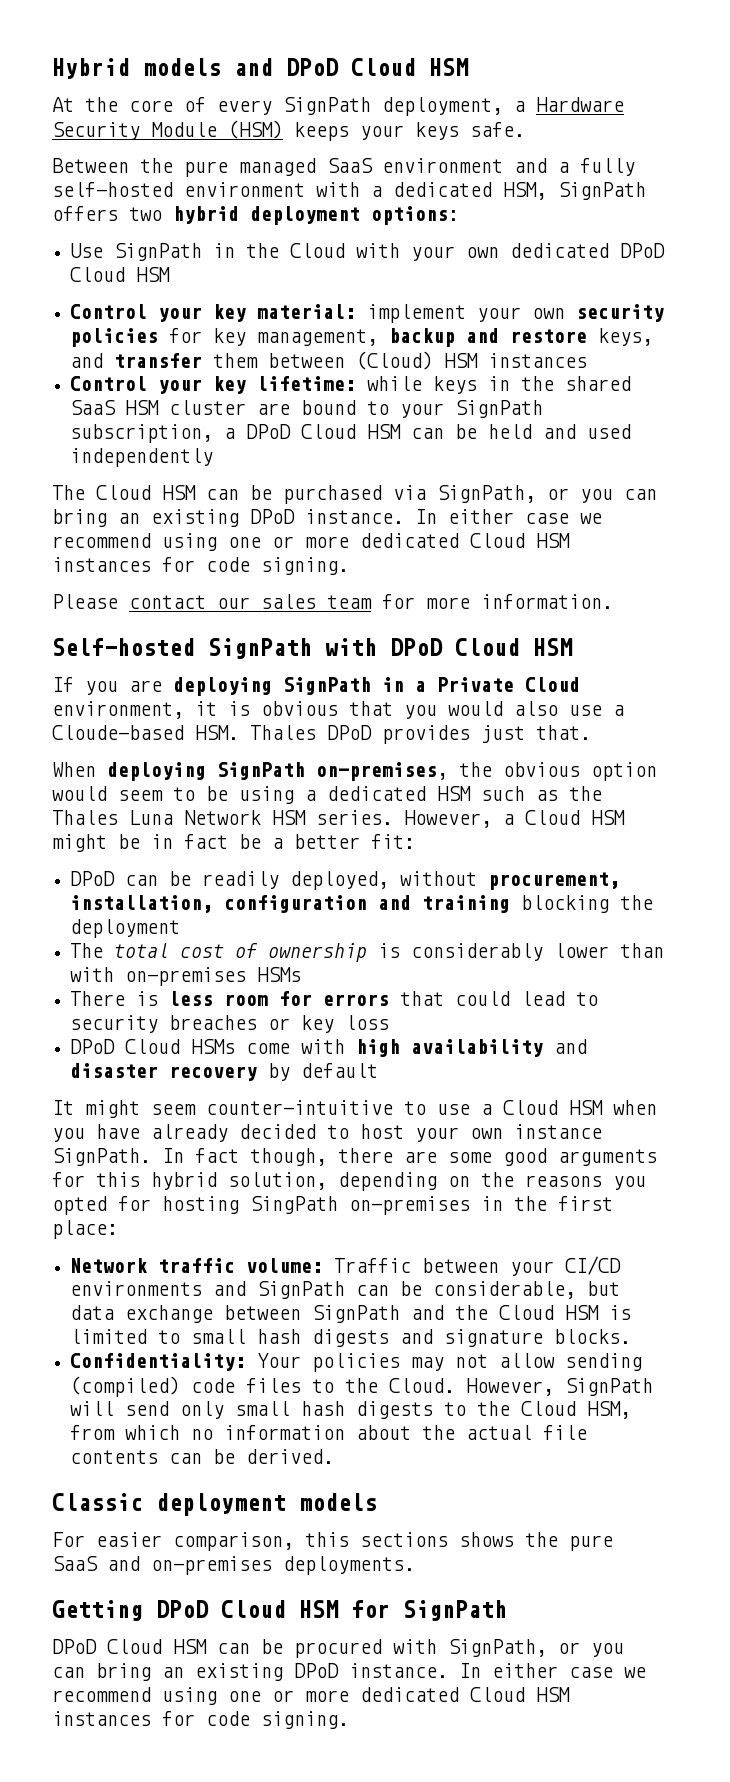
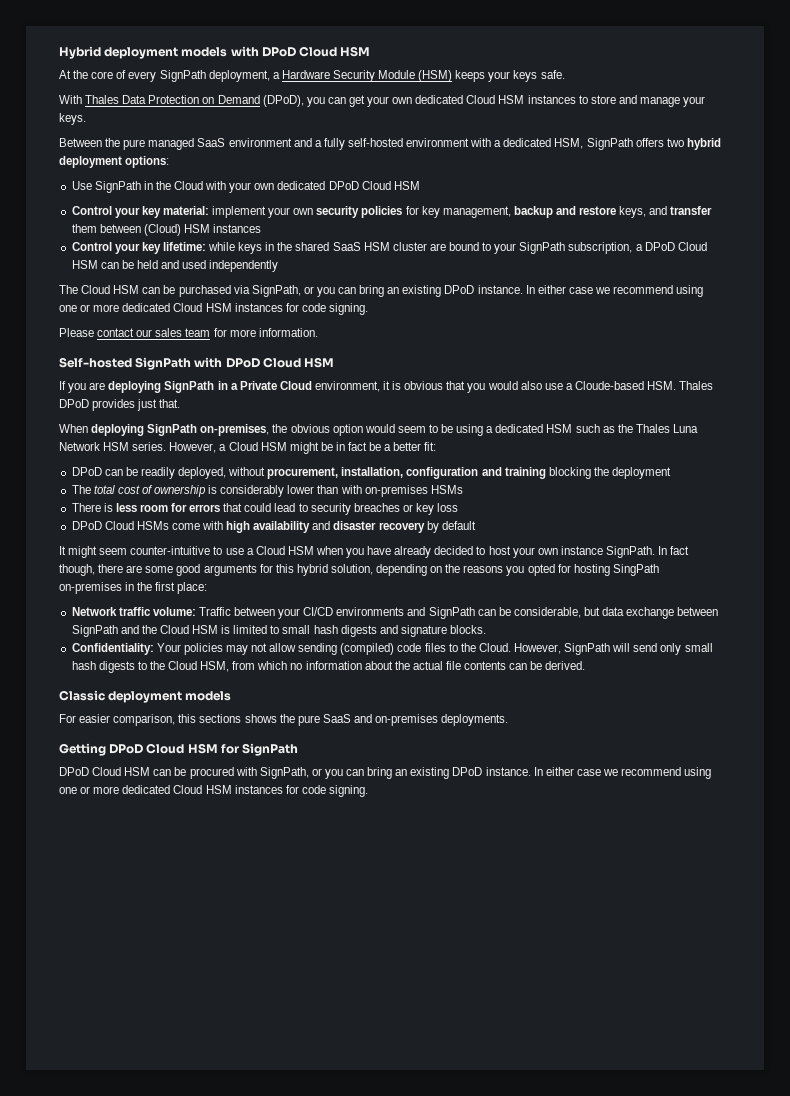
- Hybrid models and DPoD Cloud HSM
+ Hybrid deployment models with DPoD Cloud HSM
+ With Thales Data Protection on Demand (DPoD), you can get your own dedicated Cloud HSM instances to store and manage your keys.

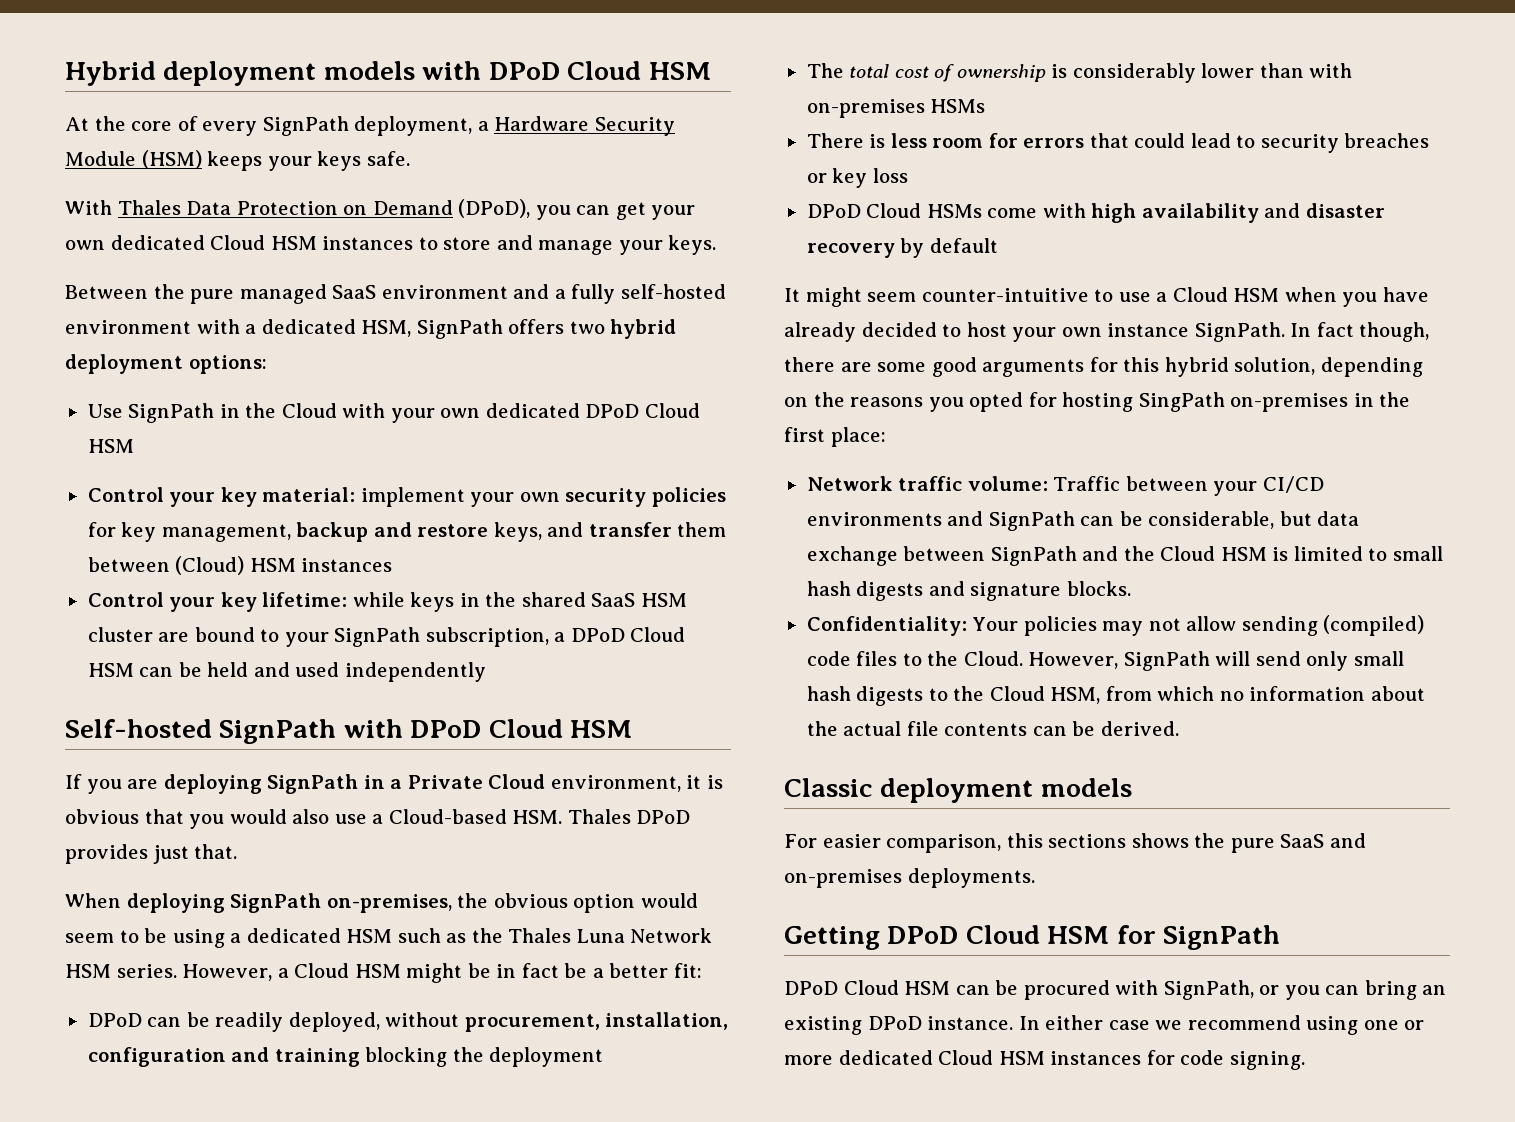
- The Cloud HSM can be purchased via SignPath, or you can bring an existing DPoD instance. In either case we recommend using one or more dedicated Cloud HSM instances for code signing.
- Please contact our sales team for more information.
- If you are deploying SignPath in a Private Cloud environment, it is obvious that you would also use a Cloude-based HSM. Thales DPoD provides just that.
+ If you are deploying SignPath in a Private Cloud environment, it is obvious that you would also use a Cloud-based HSM. Thales DPoD provides just that.

